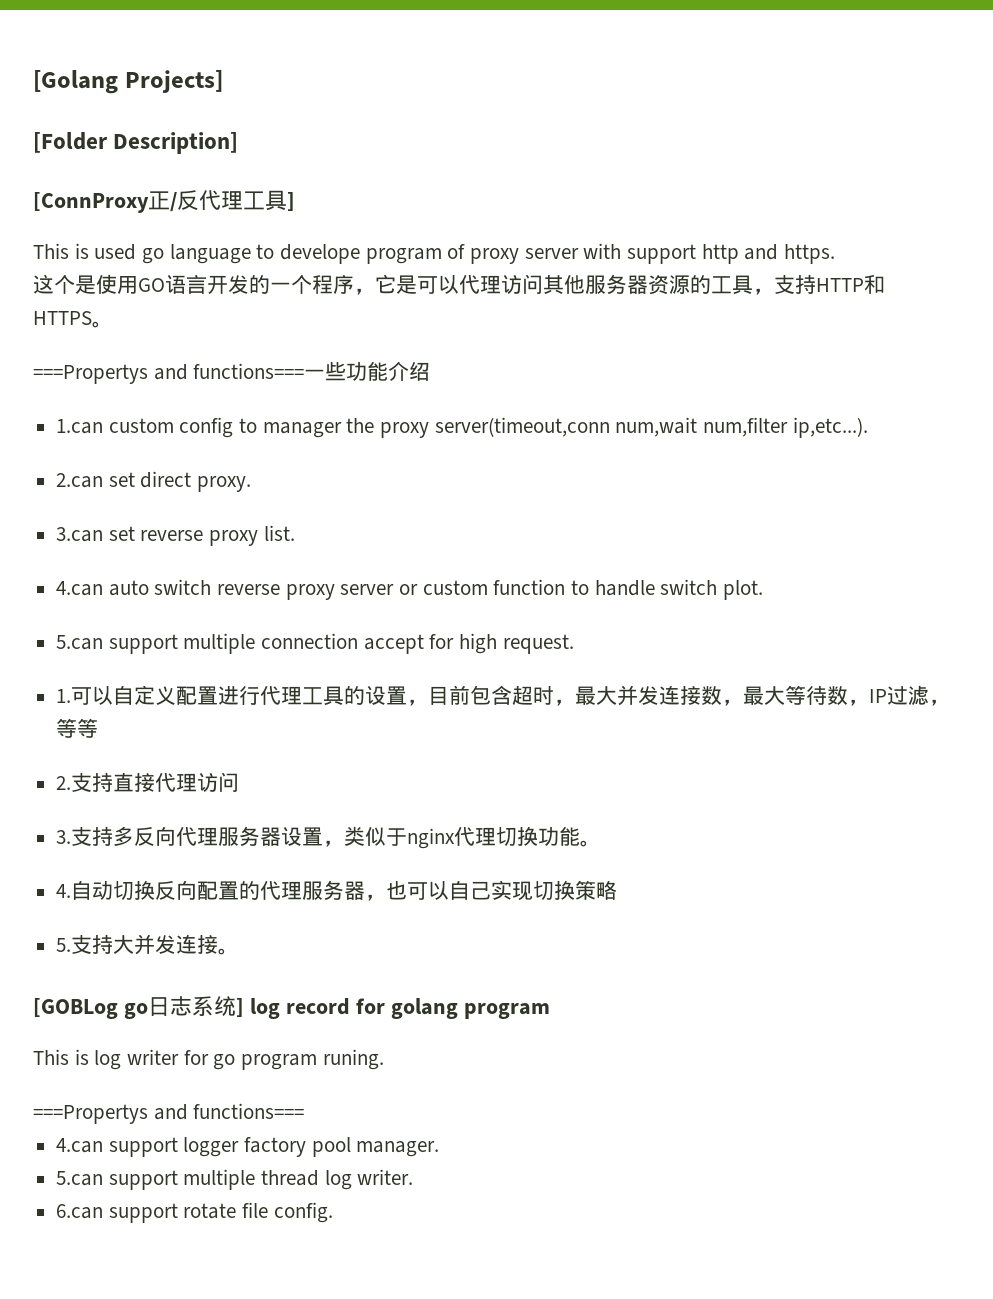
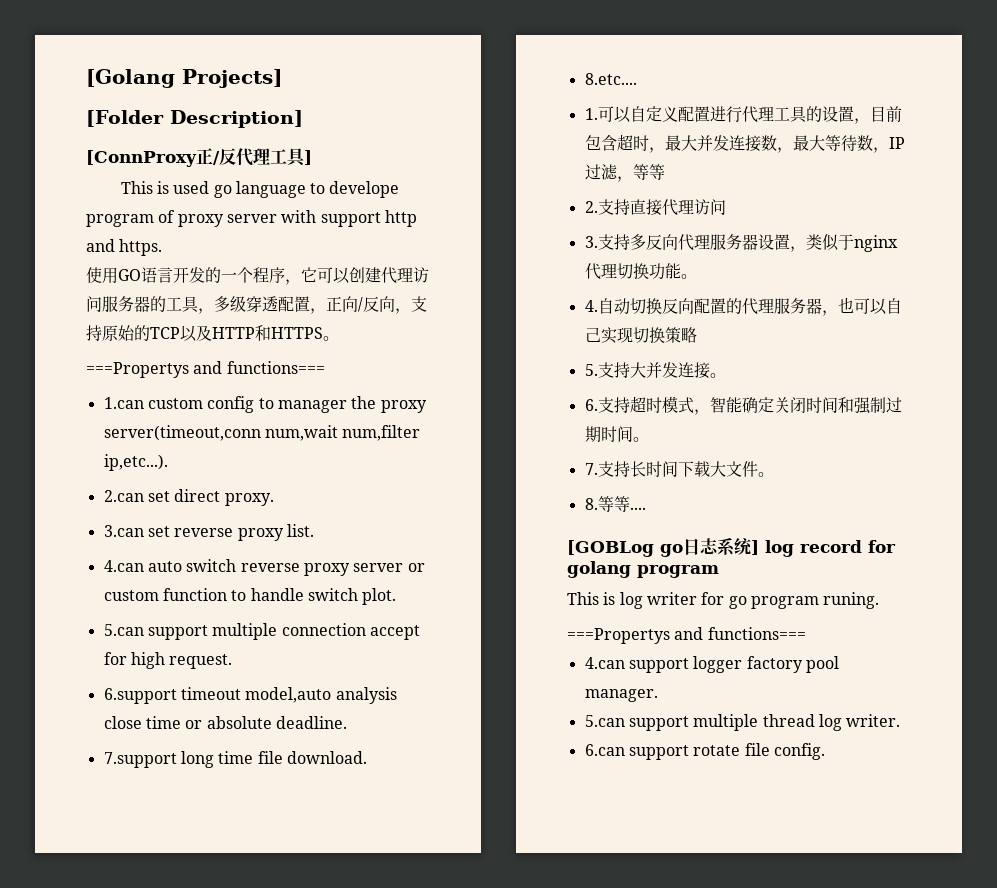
- 这个是使用GO语言开发的一个程序，它是可以代理访问其他服务器资源的工具，支持HTTP和HTTPS。
- ===Propertys and functions===一些功能介绍
+ 使用GO语言开发的一个程序，它可以创建代理访问服务器的工具，多级穿透配置，正向/反向，支持原始的TCP以及HTTP和HTTPS。
+ ===Propertys and functions===
+ 6.support timeout model,auto analysis close time or absolute deadline.
+ 7.support long time file download.
+ 8.etc....
+ 6.支持超时模式，智能确定关闭时间和强制过期时间。
+ 7.支持长时间下载大文件。
+ 8.等等....

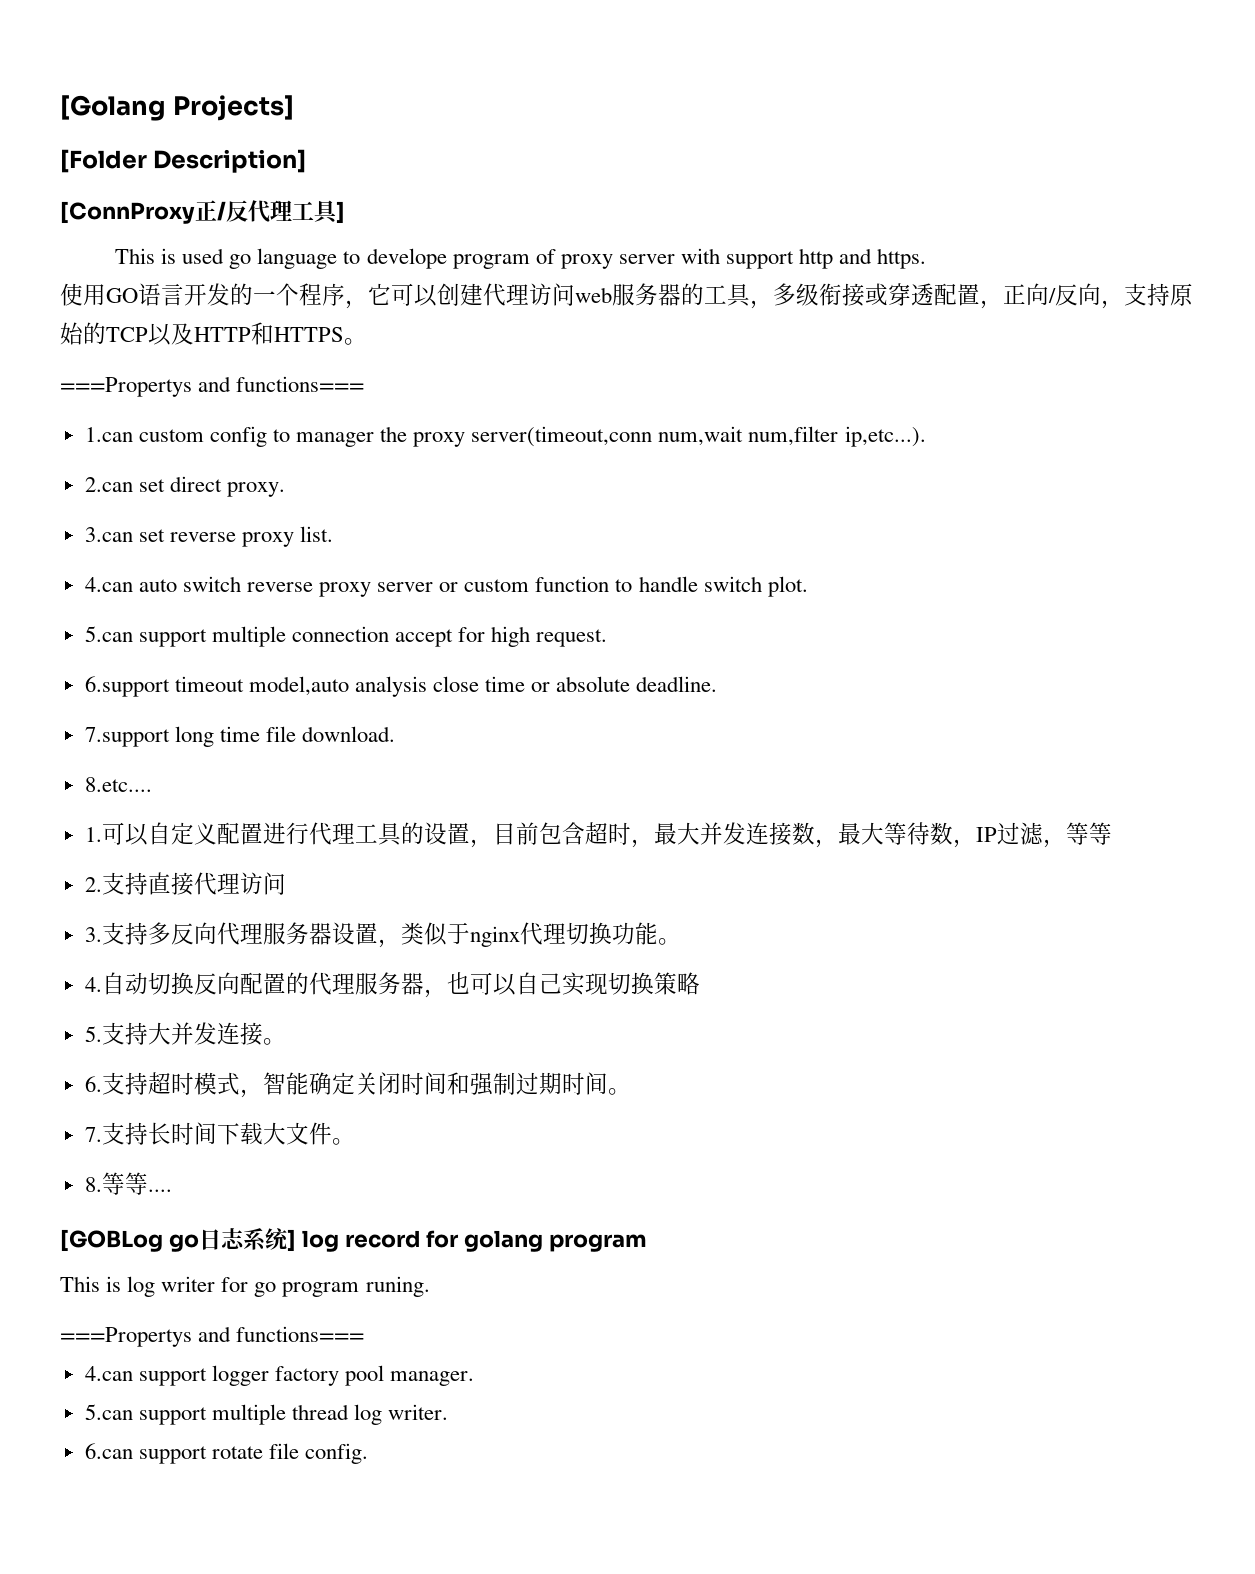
- 使用GO语言开发的一个程序，它可以创建代理访问服务器的工具，多级穿透配置，正向/反向，支持原始的TCP以及HTTP和HTTPS。
+ 使用GO语言开发的一个程序，它可以创建代理访问web服务器的工具，多级衔接或穿透配置，正向/反向，支持原始的TCP以及HTTP和HTTPS。

